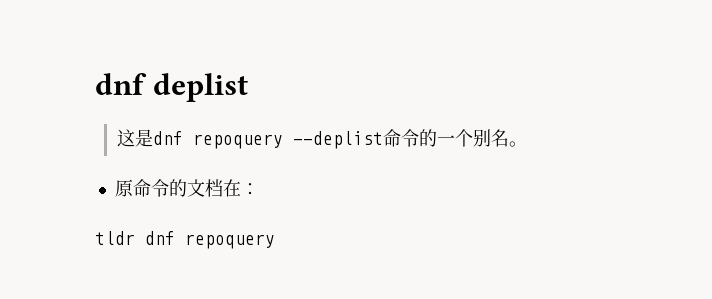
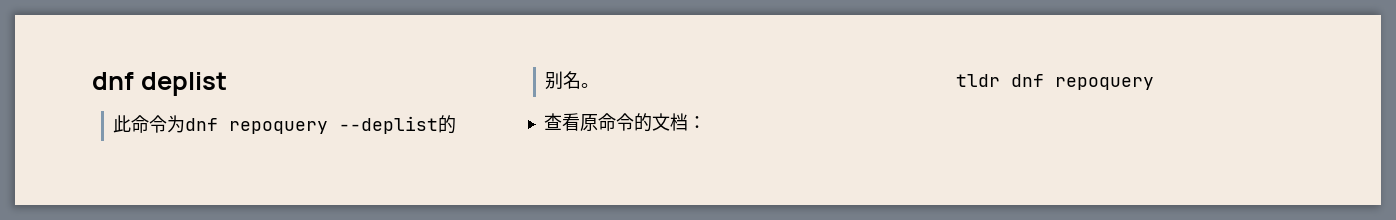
- 这是dnf repoquery --deplist命令的一个别名。
+ 此命令为dnf repoquery --deplist的别名。
- 原命令的文档在：
+ 查看原命令的文档：

